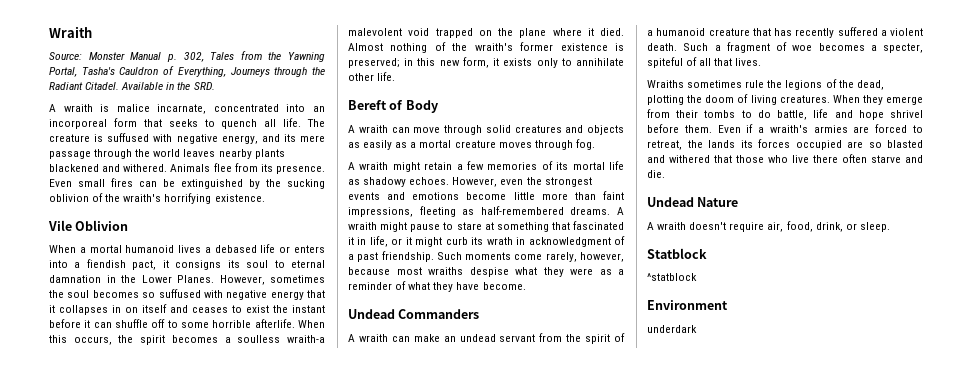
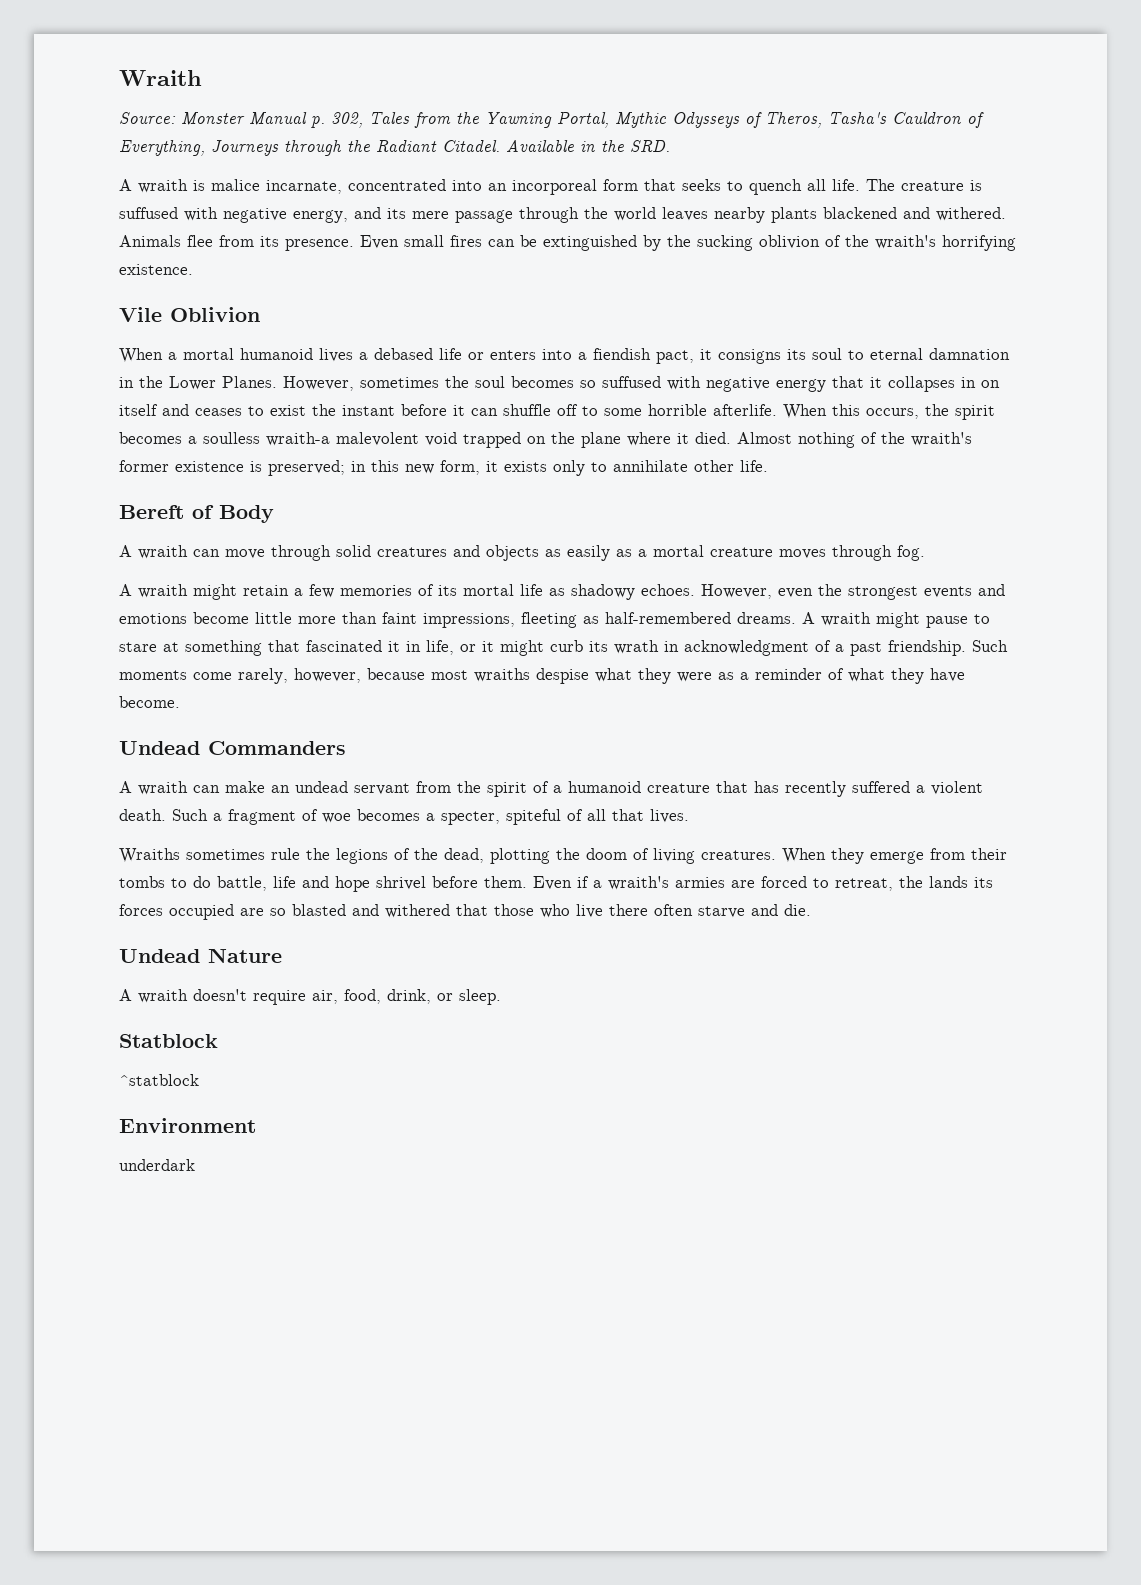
- Source: Monster Manual p. 302, Tales from the Yawning Portal, Tasha's Cauldron of Everything, Journeys through the Radiant Citadel.
+ Source: Monster Manual p. 302, Tales from the Yawning Portal, Mythic Odysseys of Theros, Tasha's Cauldron of Everything, Journeys through the Radiant Citadel.

